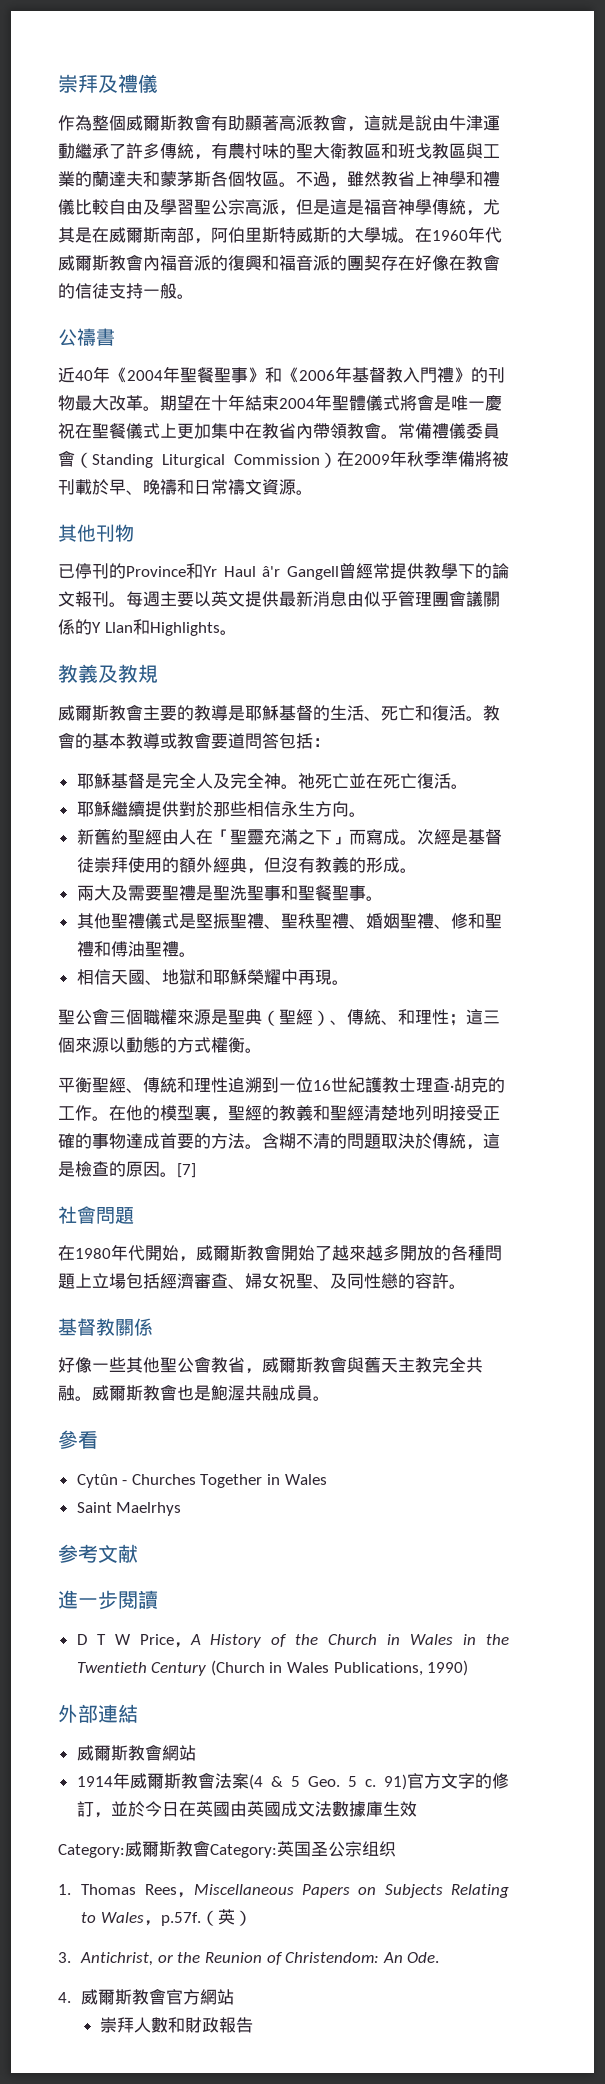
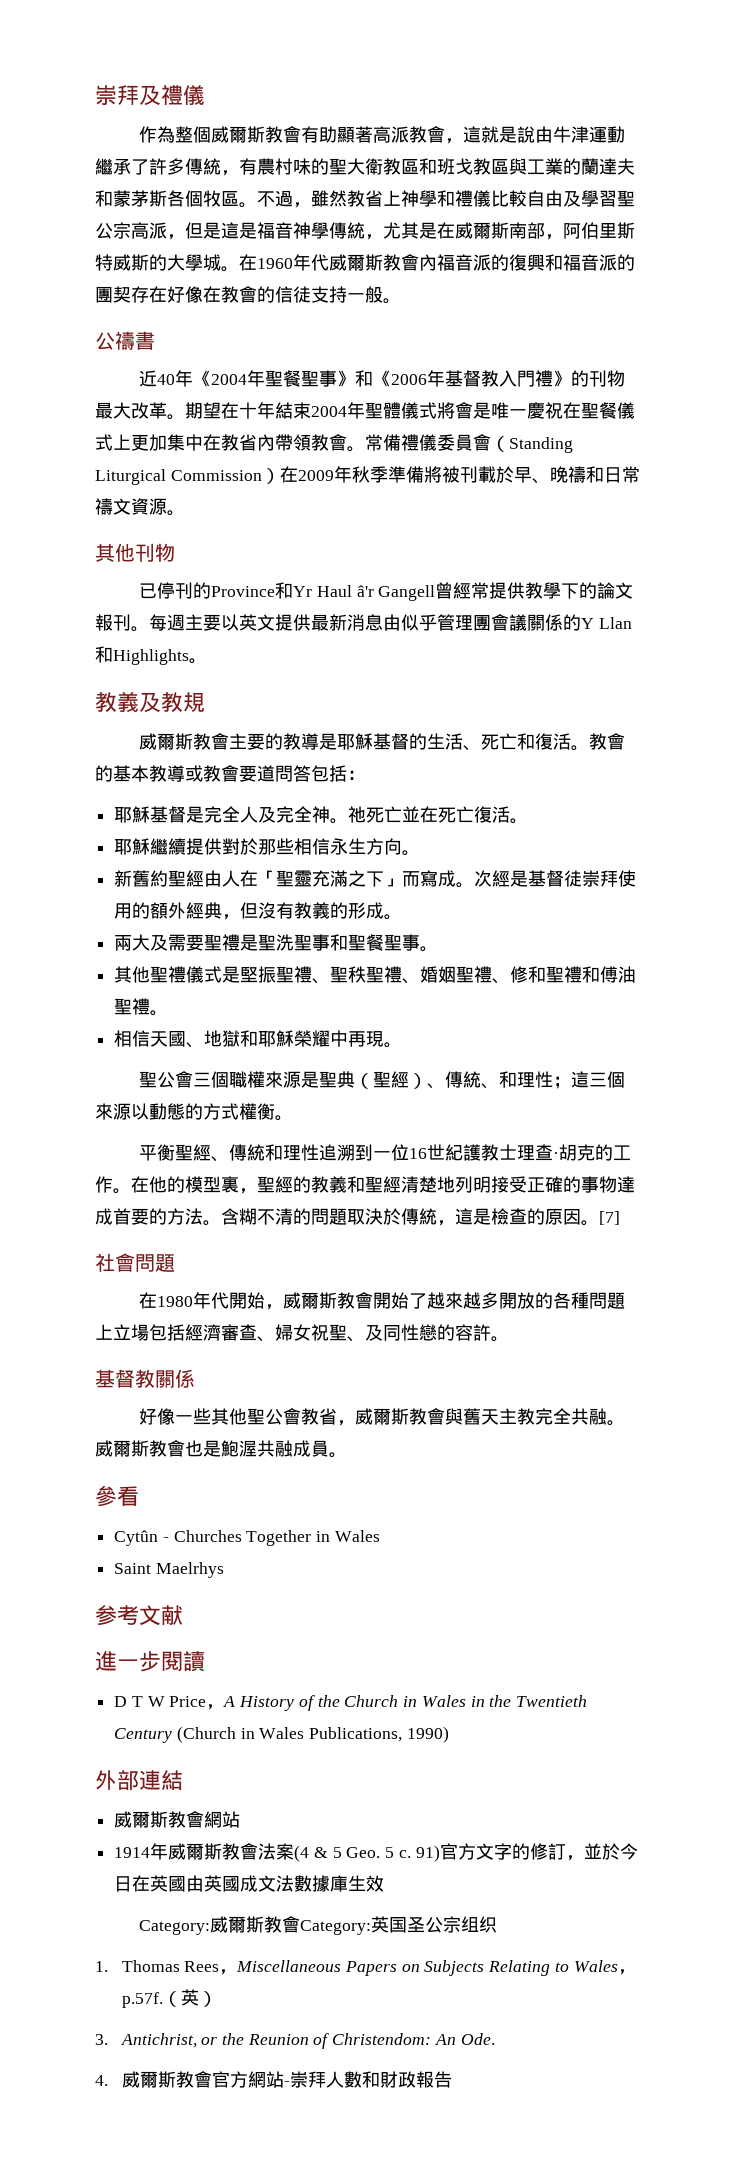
- 4.威爾斯教會官方網站
- 崇拜人數和財政報告
+ 4.威爾斯教會官方網站-崇拜人數和財政報告

